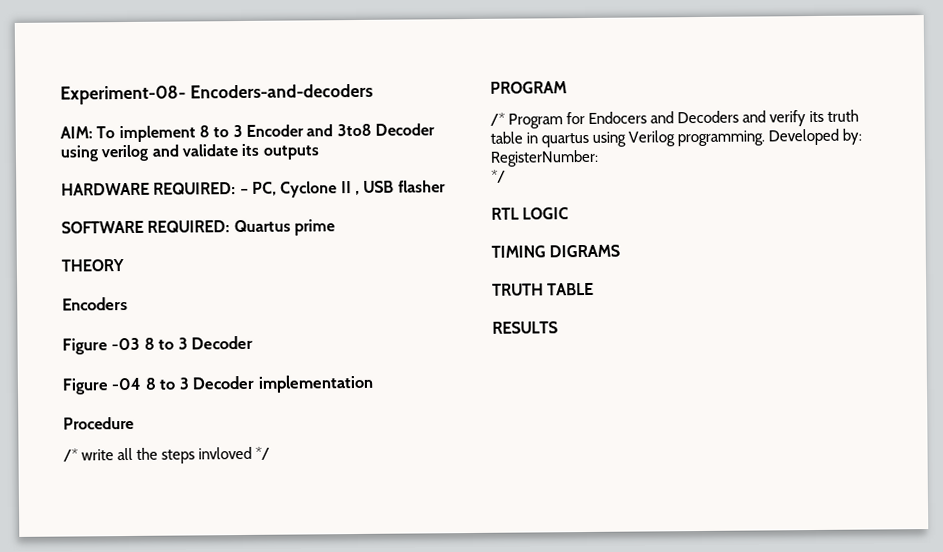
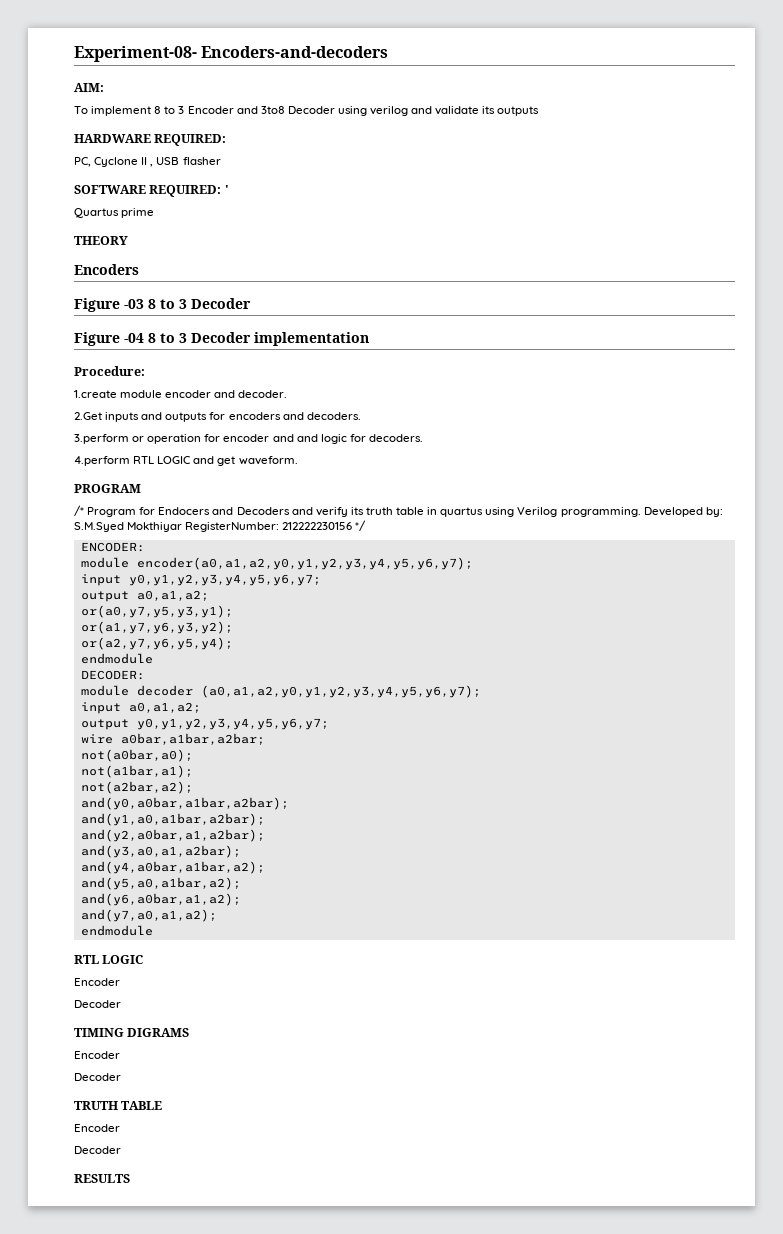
- AIM: To implement 8 to 3 Encoder and 3to8 Decoder using verilog and validate its outputs
+ AIM:
+ To implement 8 to 3 Encoder and 3to8 Decoder using verilog and validate its outputs
- HARDWARE REQUIRED: – PC, Cyclone II , USB flasher
+ HARDWARE REQUIRED:
+ PC, Cyclone II , USB flasher
- SOFTWARE REQUIRED: Quartus prime
+ SOFTWARE REQUIRED: '
+ Quartus prime
- Procedure
- /* write all the steps invloved */
+ Procedure:
+ 1.create module encoder and decoder.
+ 2.Get inputs and outputs for encoders and decoders.
+ 3.perform or operation for encoder and and logic for decoders.
+ 4.perform RTL LOGIC and get waveform.
- Developed by: RegisterNumber:
- */
+ Developed by: S.M.Syed Mokthiyar RegisterNumber: 212222230156 */
+ ENCODER:
+ module encoder(a0,a1,a2,y0,y1,y2,y3,y4,y5,y6,y7);
+ input y0,y1,y2,y3,y4,y5,y6,y7;
+ output a0,a1,a2;
+ or(a0,y7,y5,y3,y1);
+ or(a1,y7,y6,y3,y2);
+ or(a2,y7,y6,y5,y4);
+ endmodule
+ DECODER:
+ module decoder (a0,a1,a2,y0,y1,y2,y3,y4,y5,y6,y7);
+ input a0,a1,a2;
+ output y0,y1,y2,y3,y4,y5,y6,y7;
+ wire a0bar,a1bar,a2bar;
+ not(a0bar,a0);
+ not(a1bar,a1);
+ not(a2bar,a2);
+ and(y0,a0bar,a1bar,a2bar);
+ and(y1,a0,a1bar,a2bar);
+ and(y2,a0bar,a1,a2bar);
+ and(y3,a0,a1,a2bar);
+ and(y4,a0bar,a1bar,a2);
+ and(y5,a0,a1bar,a2);
+ and(y6,a0bar,a1,a2);
+ and(y7,a0,a1,a2);
+ endmodule
  RTL LOGIC
+ Encoder
+ Decoder
  TIMING DIGRAMS
+ Encoder
+ Decoder
  TRUTH TABLE
+ Encoder
+ Decoder

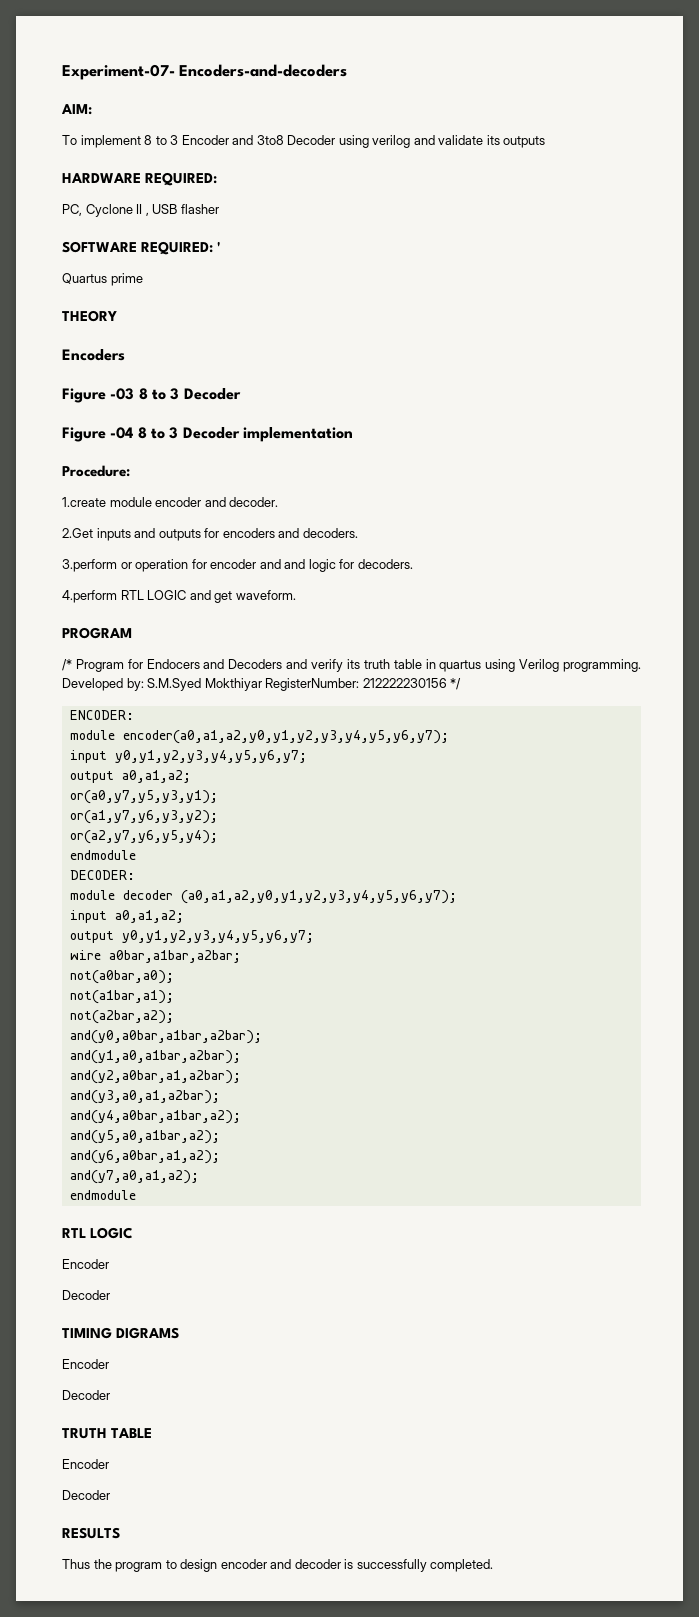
- Experiment-08- Encoders-and-decoders
+ Experiment-07- Encoders-and-decoders
+ Thus the program to design encoder and decoder is successfully completed.

